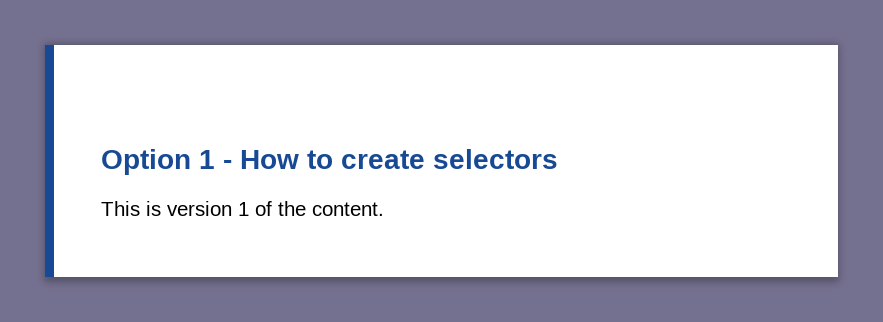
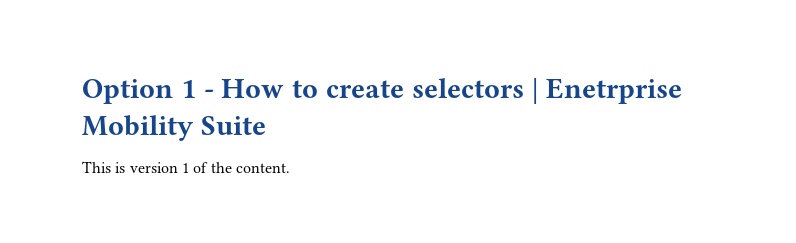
- Option 1 - How to create selectors
+ Option 1 - How to create selectors | Enetrprise Mobility Suite

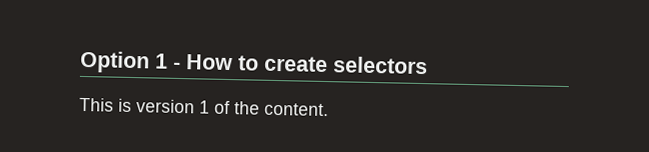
- Option 1 - How to create selectors | Enetrprise Mobility Suite
+ Option 1 - How to create selectors

